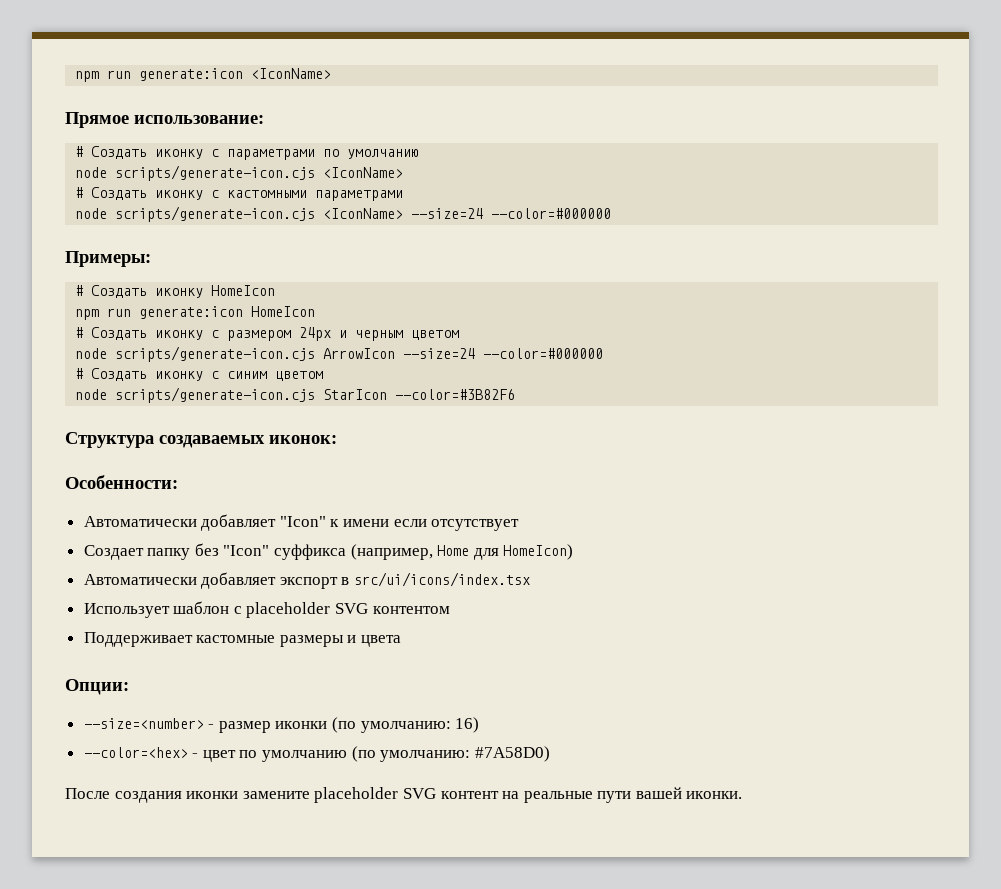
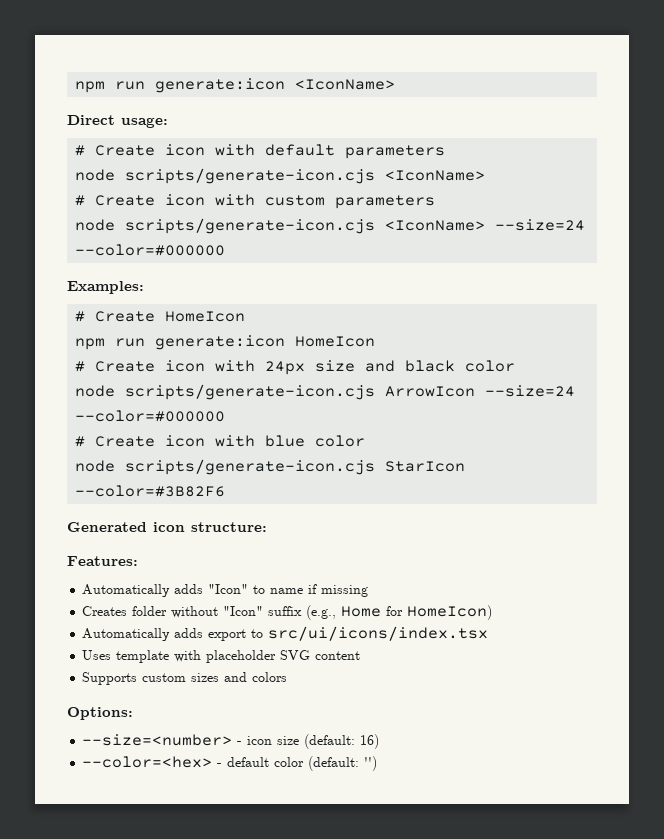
- Прямое использование:
- # Создать иконку с параметрами по умолчанию
+ Direct usage:
+ # Create icon with default parameters
- # Создать иконку с кастомными параметрами
+ # Create icon with custom parameters
- Примеры:
- # Создать иконку HomeIcon
+ Examples:
+ # Create HomeIcon
- # Создать иконку с размером 24px и черным цветом
+ # Create icon with 24px size and black color
- # Создать иконку с синим цветом
+ # Create icon with blue color
- Структура создаваемых иконок:
- Особенности:
- Автоматически добавляет "Icon" к имени если отсутствует
- Создает папку без "Icon" суффикса (например, Home для HomeIcon)
- Автоматически добавляет экспорт в src/ui/icons/index.tsx
- Использует шаблон с placeholder SVG контентом
- Поддерживает кастомные размеры и цвета
- Опции:
- --size=<number> - размер иконки (по умолчанию: 16)
- --color=<hex> - цвет по умолчанию (по умолчанию: #7A58D0)
- После создания иконки замените placeholder SVG контент на реальные пути вашей иконки.
+ Generated icon structure:
+ Features:
+ Automatically adds "Icon" to name if missing
+ Creates folder without "Icon" suffix (e.g., Home for HomeIcon)
+ Automatically adds export to src/ui/icons/index.tsx
+ Uses template with placeholder SVG content
+ Supports custom sizes and colors
+ Options:
+ --size=<number> - icon size (default: 16)
+ --color=<hex> - default color (default: '')

